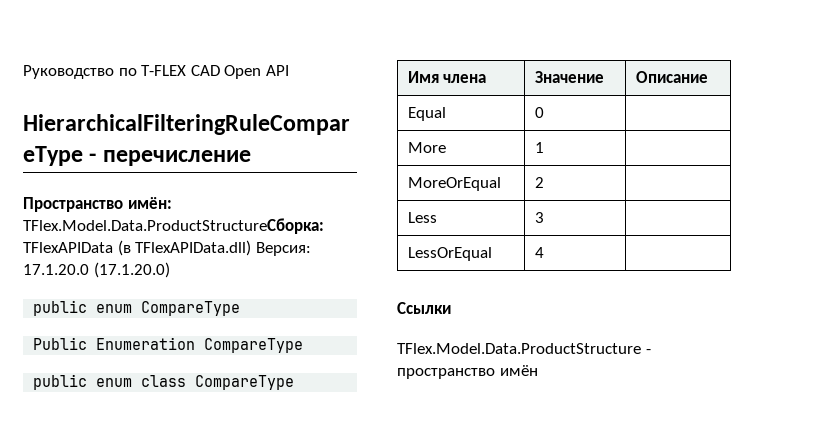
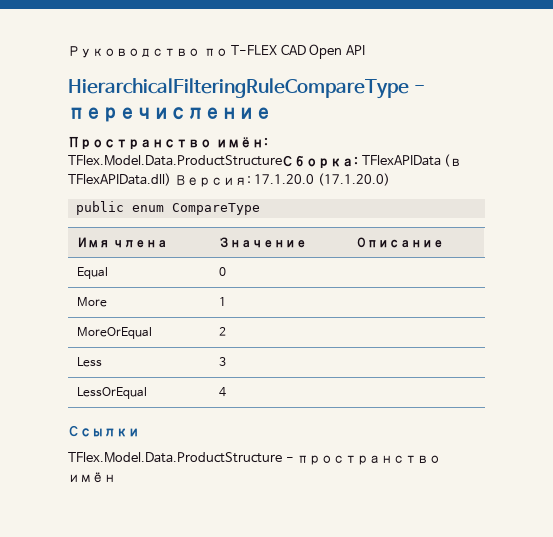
- Public Enumeration CompareType
- public enum class CompareType

